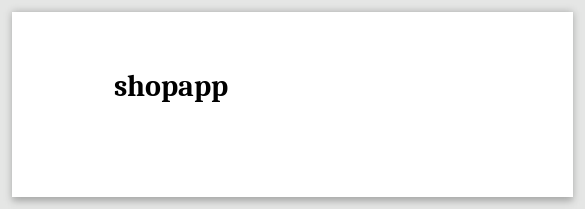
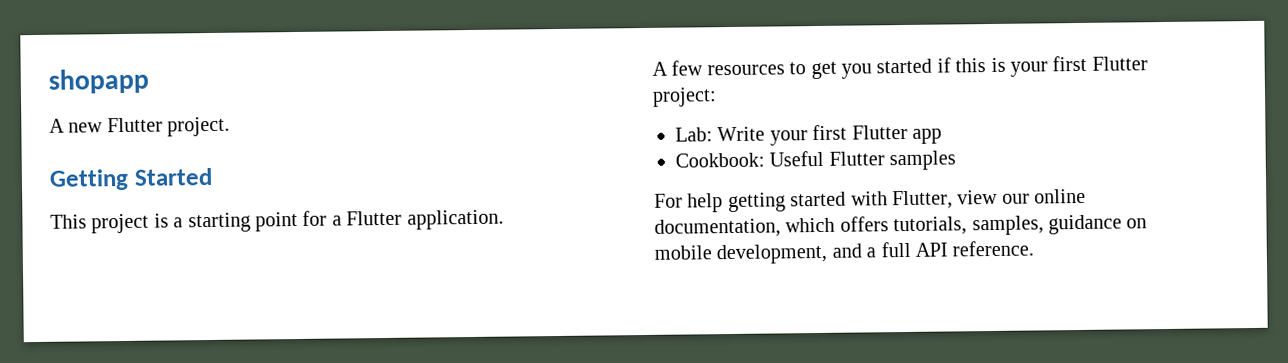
+ A new Flutter project.
+ Getting Started
+ This project is a starting point for a Flutter application.
+ A few resources to get you started if this is your first Flutter project:
+ Lab: Write your first Flutter app
+ Cookbook: Useful Flutter samples
+ For help getting started with Flutter, view our online documentation, which offers tutorials, samples, guidance on mobile development, and a full API reference.

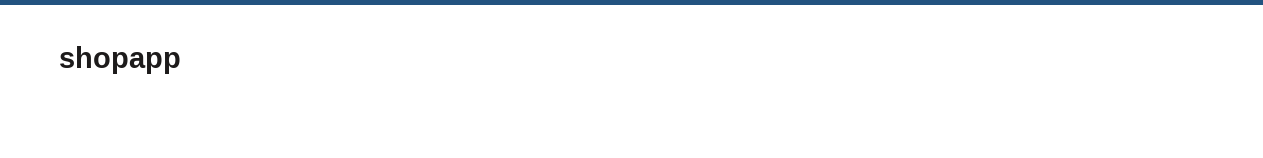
- A new Flutter project.
- Getting Started
- This project is a starting point for a Flutter application.
- A few resources to get you started if this is your first Flutter project:
- Lab: Write your first Flutter app
- Cookbook: Useful Flutter samples
- For help getting started with Flutter, view our online documentation, which offers tutorials, samples, guidance on mobile development, and a full API reference.

